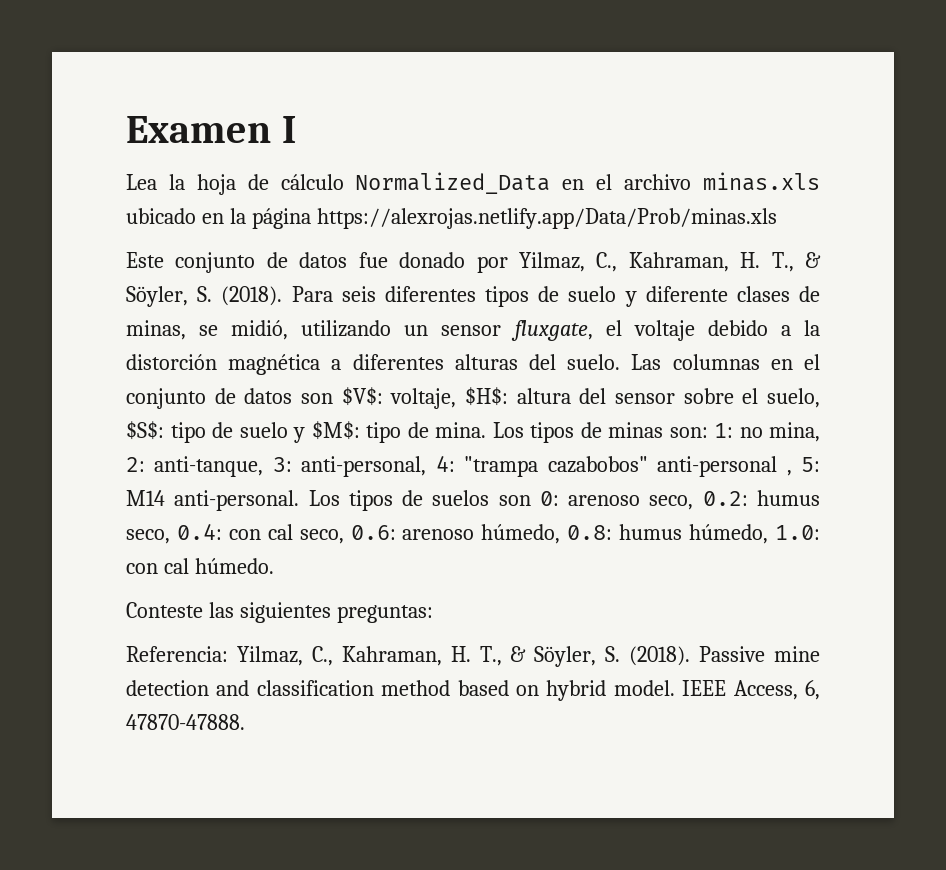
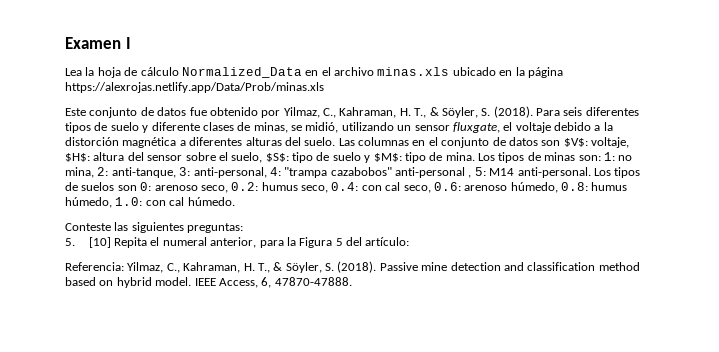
- Este conjunto de datos fue donado por Yilmaz, C., Kahraman, H. T., & Söyler, S. (2018).
+ Este conjunto de datos fue obtenido por Yilmaz, C., Kahraman, H. T., & Söyler, S. (2018).
+ 5. [10] Repita el numeral anterior, para la Figura 5 del artículo:

